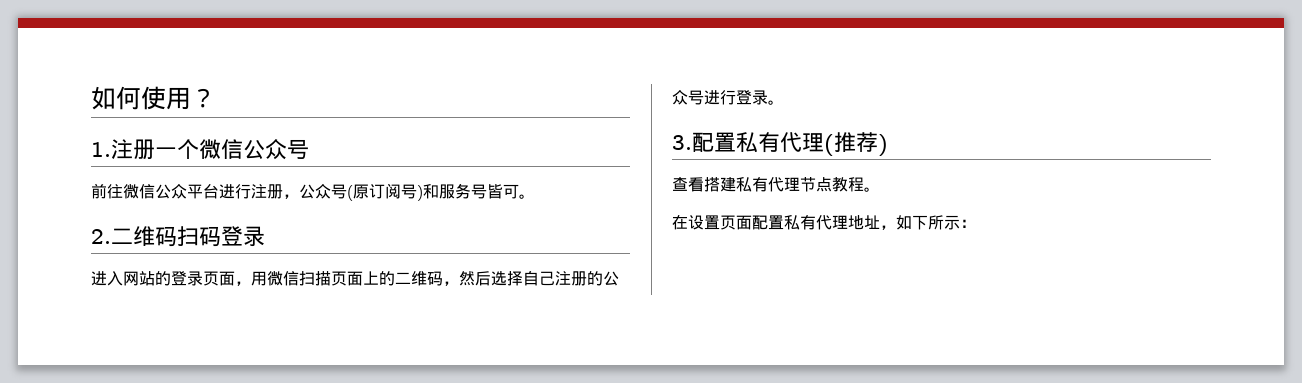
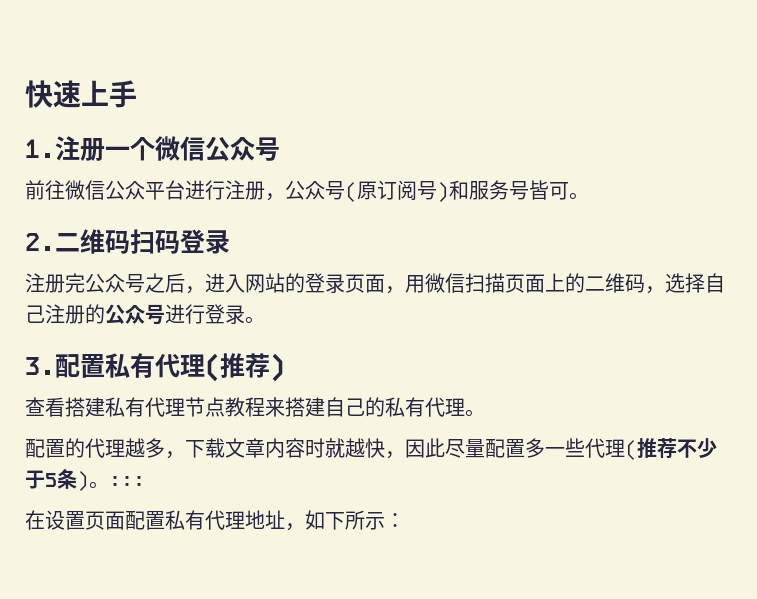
- 如何使用？
+ 快速上手
- 进入网站的登录页面，用微信扫描页面上的二维码，然后选择自己注册的公众号进行登录。
+ 注册完公众号之后，进入网站的登录页面，用微信扫描页面上的二维码，选择自己注册的公众号进行登录。
- 查看搭建私有代理节点教程。
+ 查看搭建私有代理节点教程来搭建自己的私有代理。
+ 配置的代理越多，下载文章内容时就越快，因此尽量配置多一些代理(推荐不少于5条)。:::

